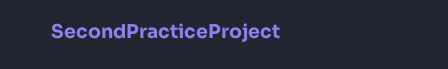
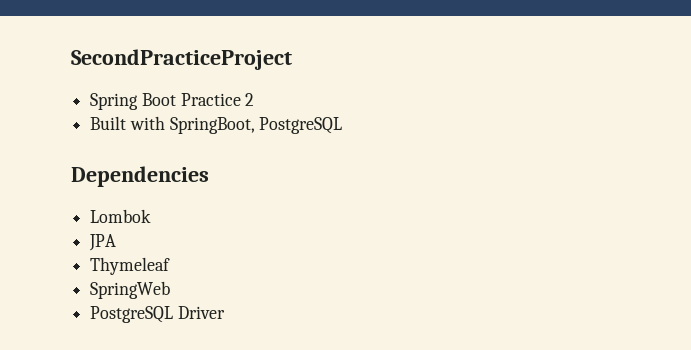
+ Spring Boot Practice 2
+ Built with SpringBoot, PostgreSQL
+ Dependencies
+ Lombok
+ JPA
+ Thymeleaf
+ SpringWeb
+ PostgreSQL Driver

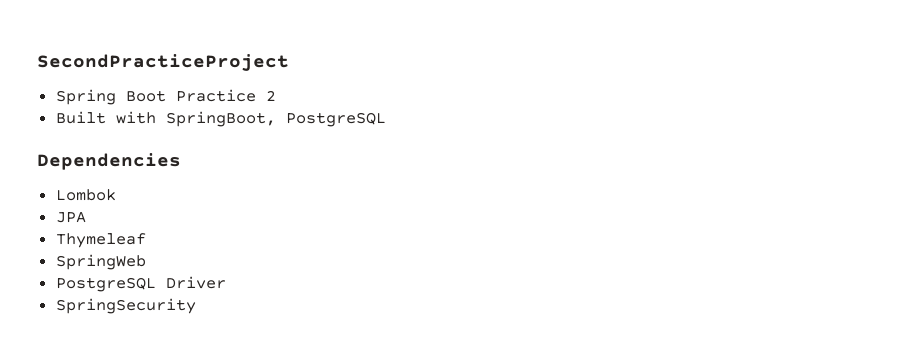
+ SpringSecurity

